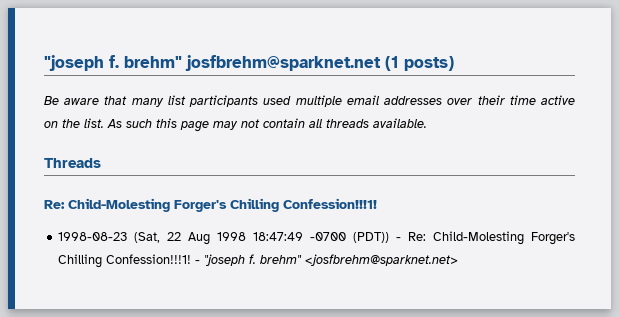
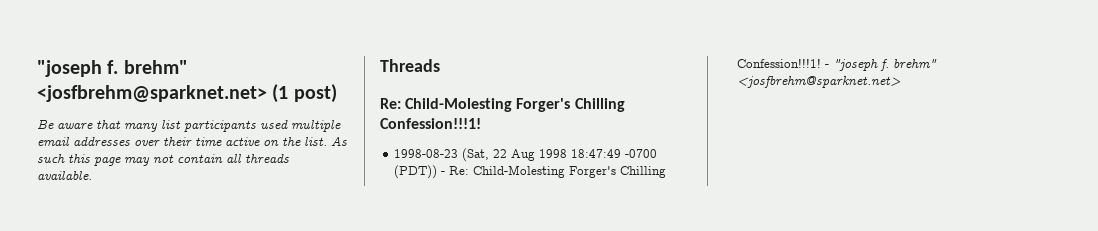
- "joseph f. brehm" josfbrehm@sparknet.net (1 posts)
+ "joseph f. brehm" <josfbrehm@sparknet.net> (1 post)

